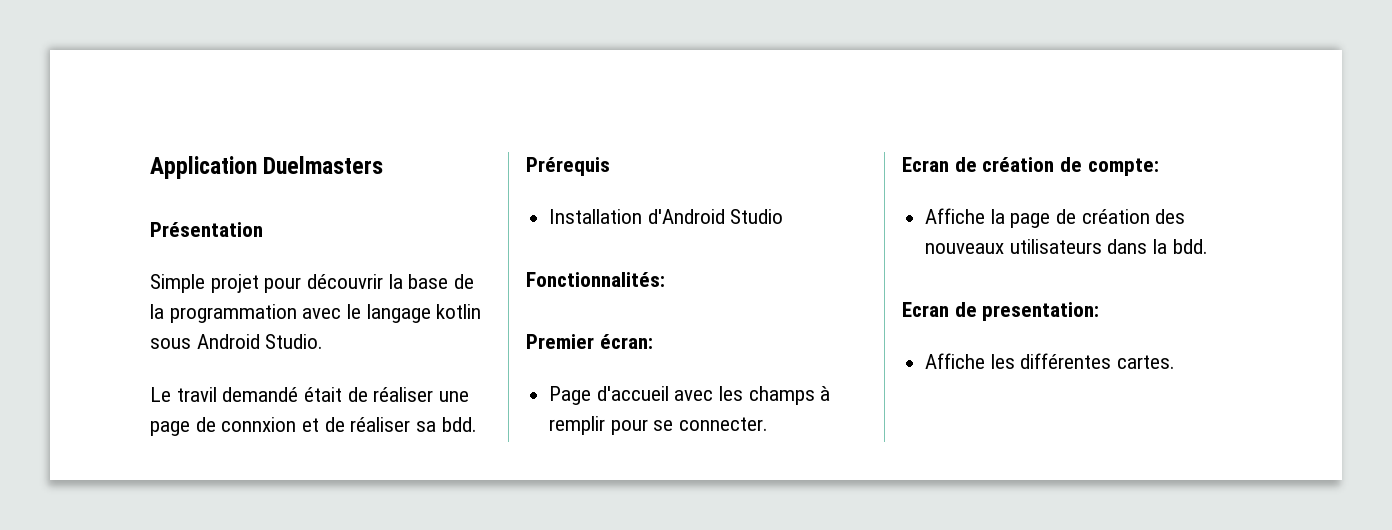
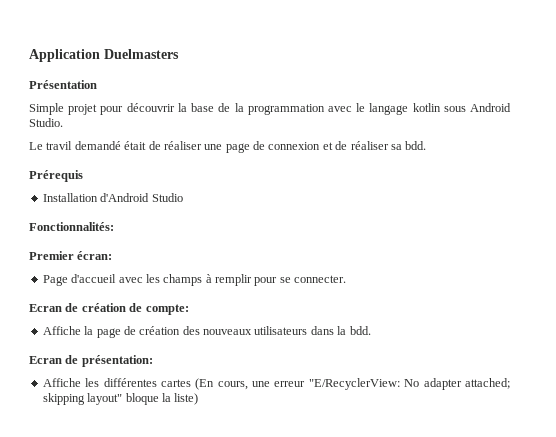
- Le travil demandé était de réaliser une page de connxion et de réaliser sa bdd.
+ Le travil demandé était de réaliser une page de connexion et de réaliser sa bdd.
- Ecran de presentation:
+ Ecran de présentation:
- Affiche les différentes cartes.
+ Affiche les différentes cartes (En cours, une erreur "E/RecyclerView: No adapter attached; skipping layout" bloque la liste)

